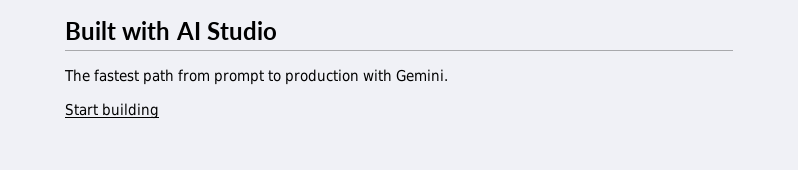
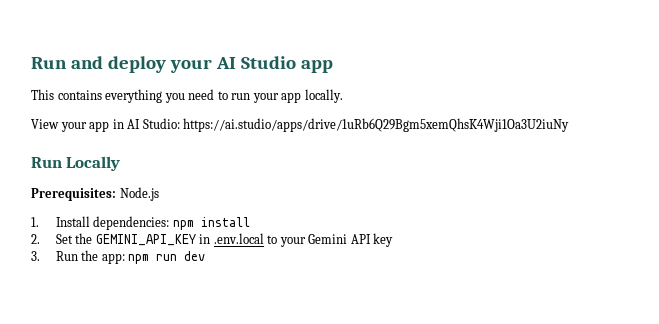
- Built with AI Studio
- The fastest path from prompt to production with Gemini.
- Start building
+ Run and deploy your AI Studio app
+ This contains everything you need to run your app locally.
+ View your app in AI Studio: https://ai.studio/apps/drive/1uRb6Q29Bgm5xemQhsK4Wji1Oa3U2iuNy
+ Run Locally
+ Prerequisites: Node.js
+ 1. Install dependencies: npm install
+ 2. Set the GEMINI_API_KEY in .env.local to your Gemini API key
+ 3. Run the app: npm run dev

